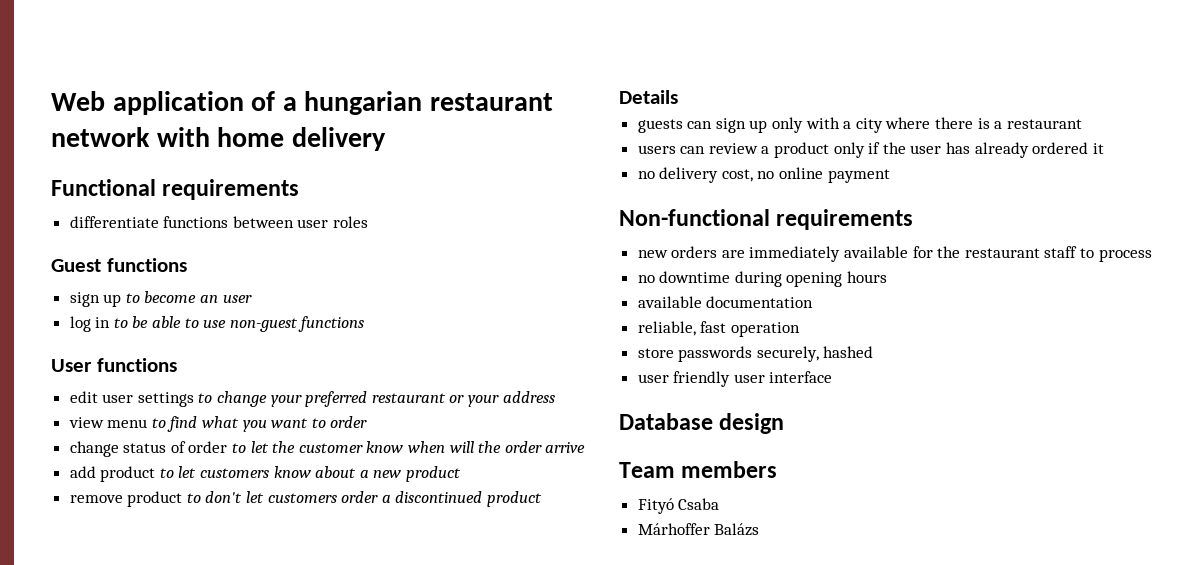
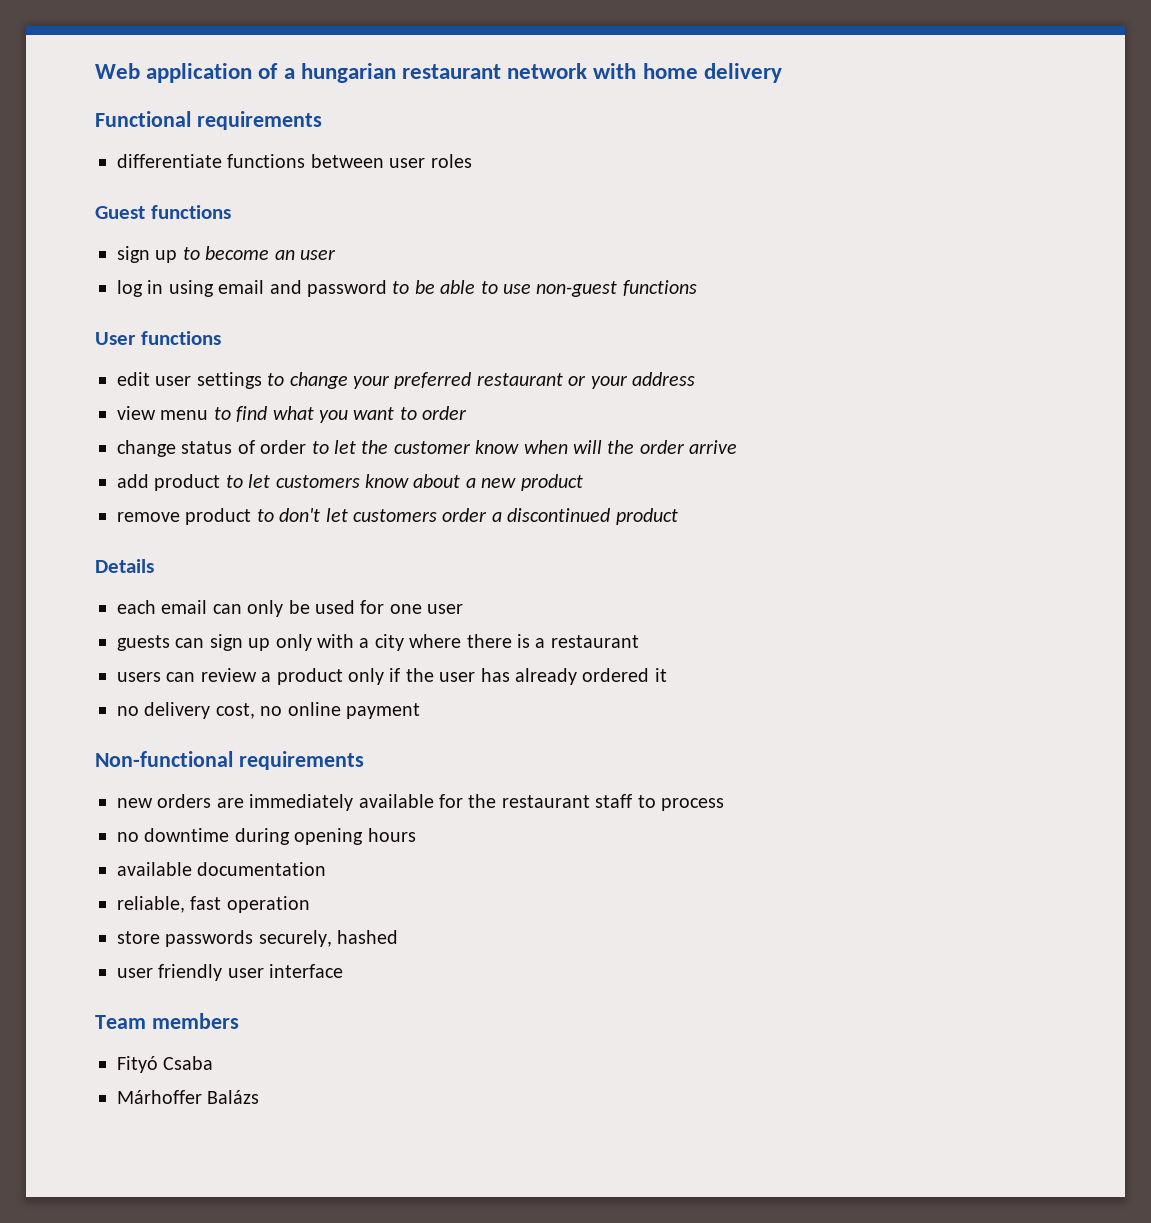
- log in to be able to use non-guest functions
+ log in using email and password to be able to use non-guest functions
+ each email can only be used for one user
- Database design

